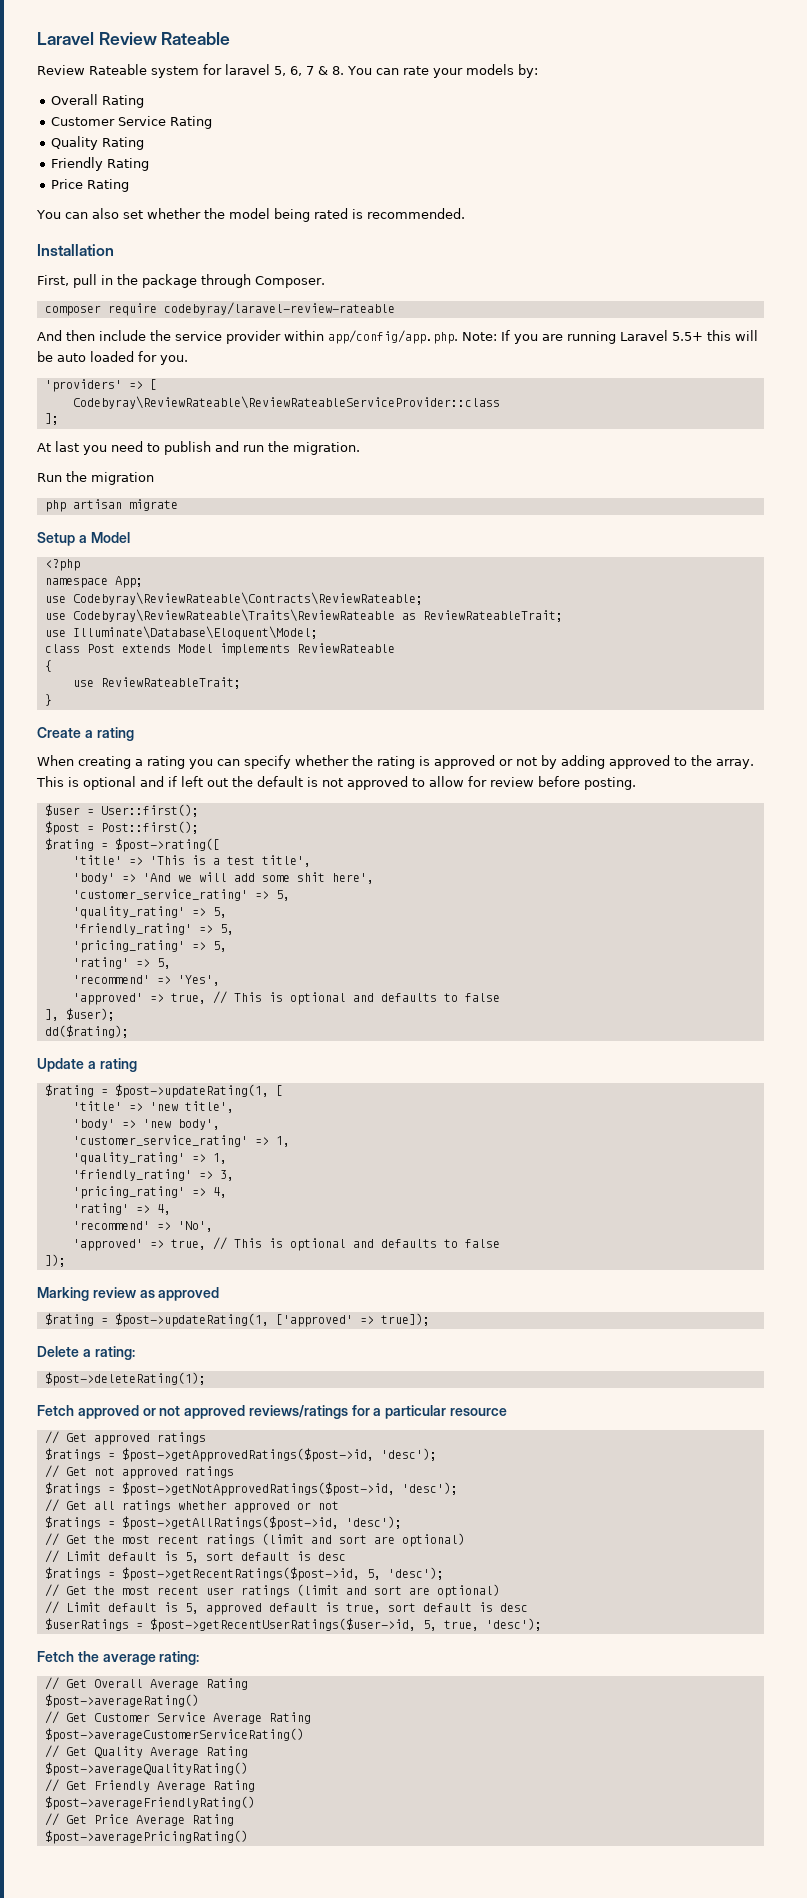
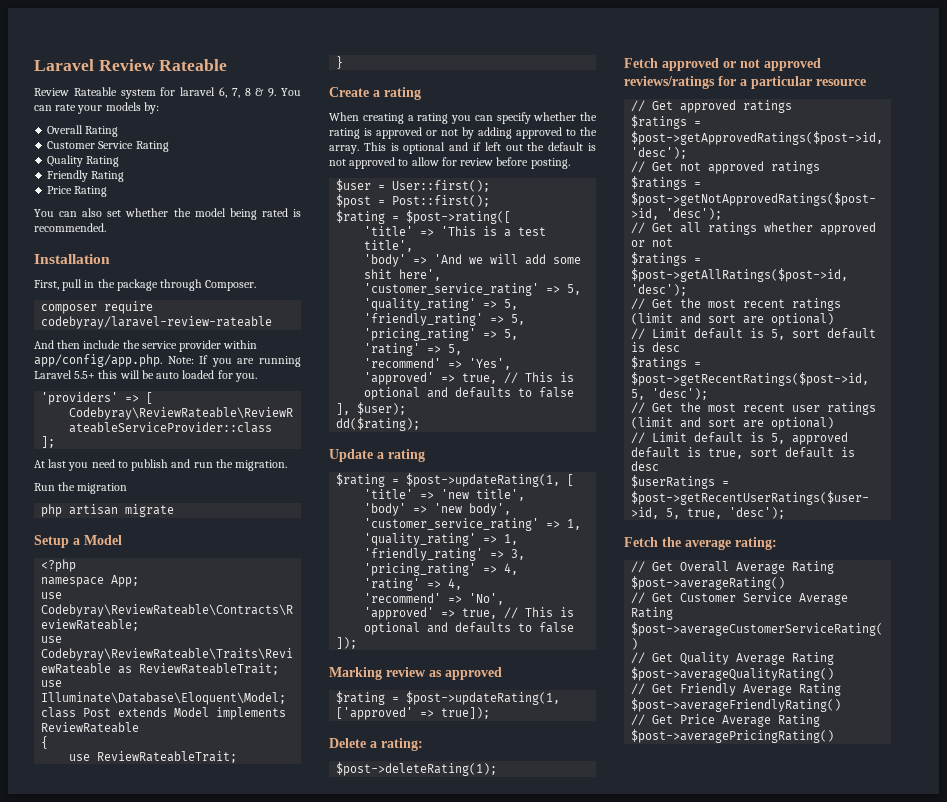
- Review Rateable system for laravel 5, 6, 7 & 8. You can rate your models by:
+ Review Rateable system for laravel 6, 7, 8 & 9. You can rate your models by:

